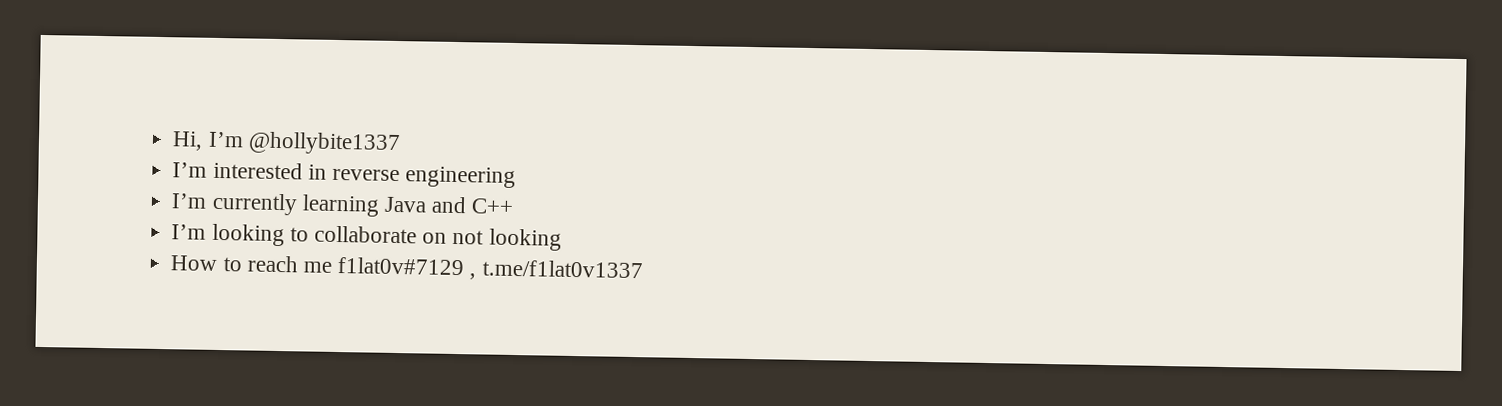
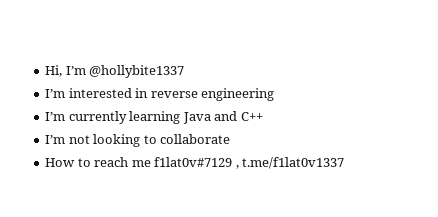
- I’m looking to collaborate on not looking
+ I’m not looking to collaborate

